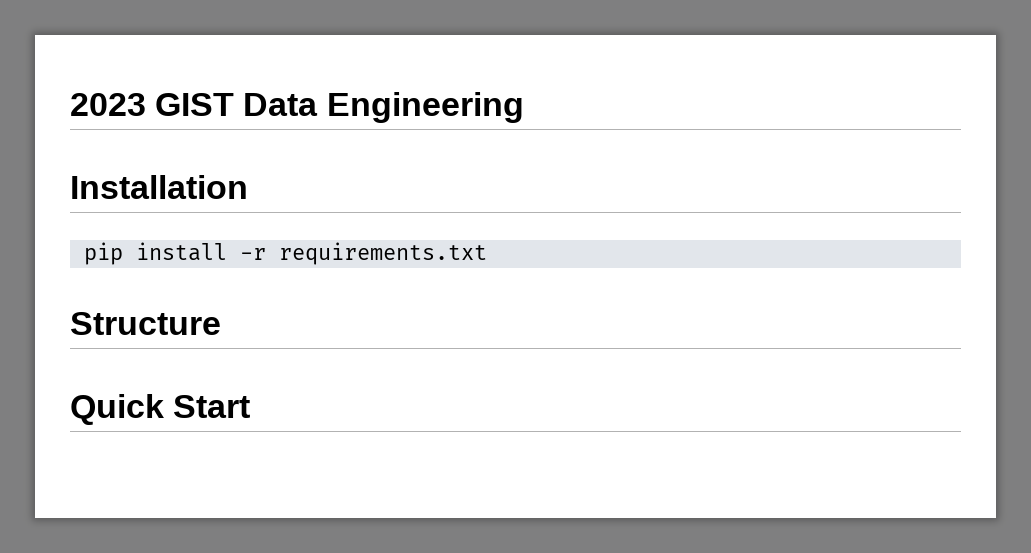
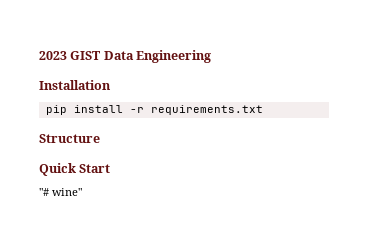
+ "# wine"

